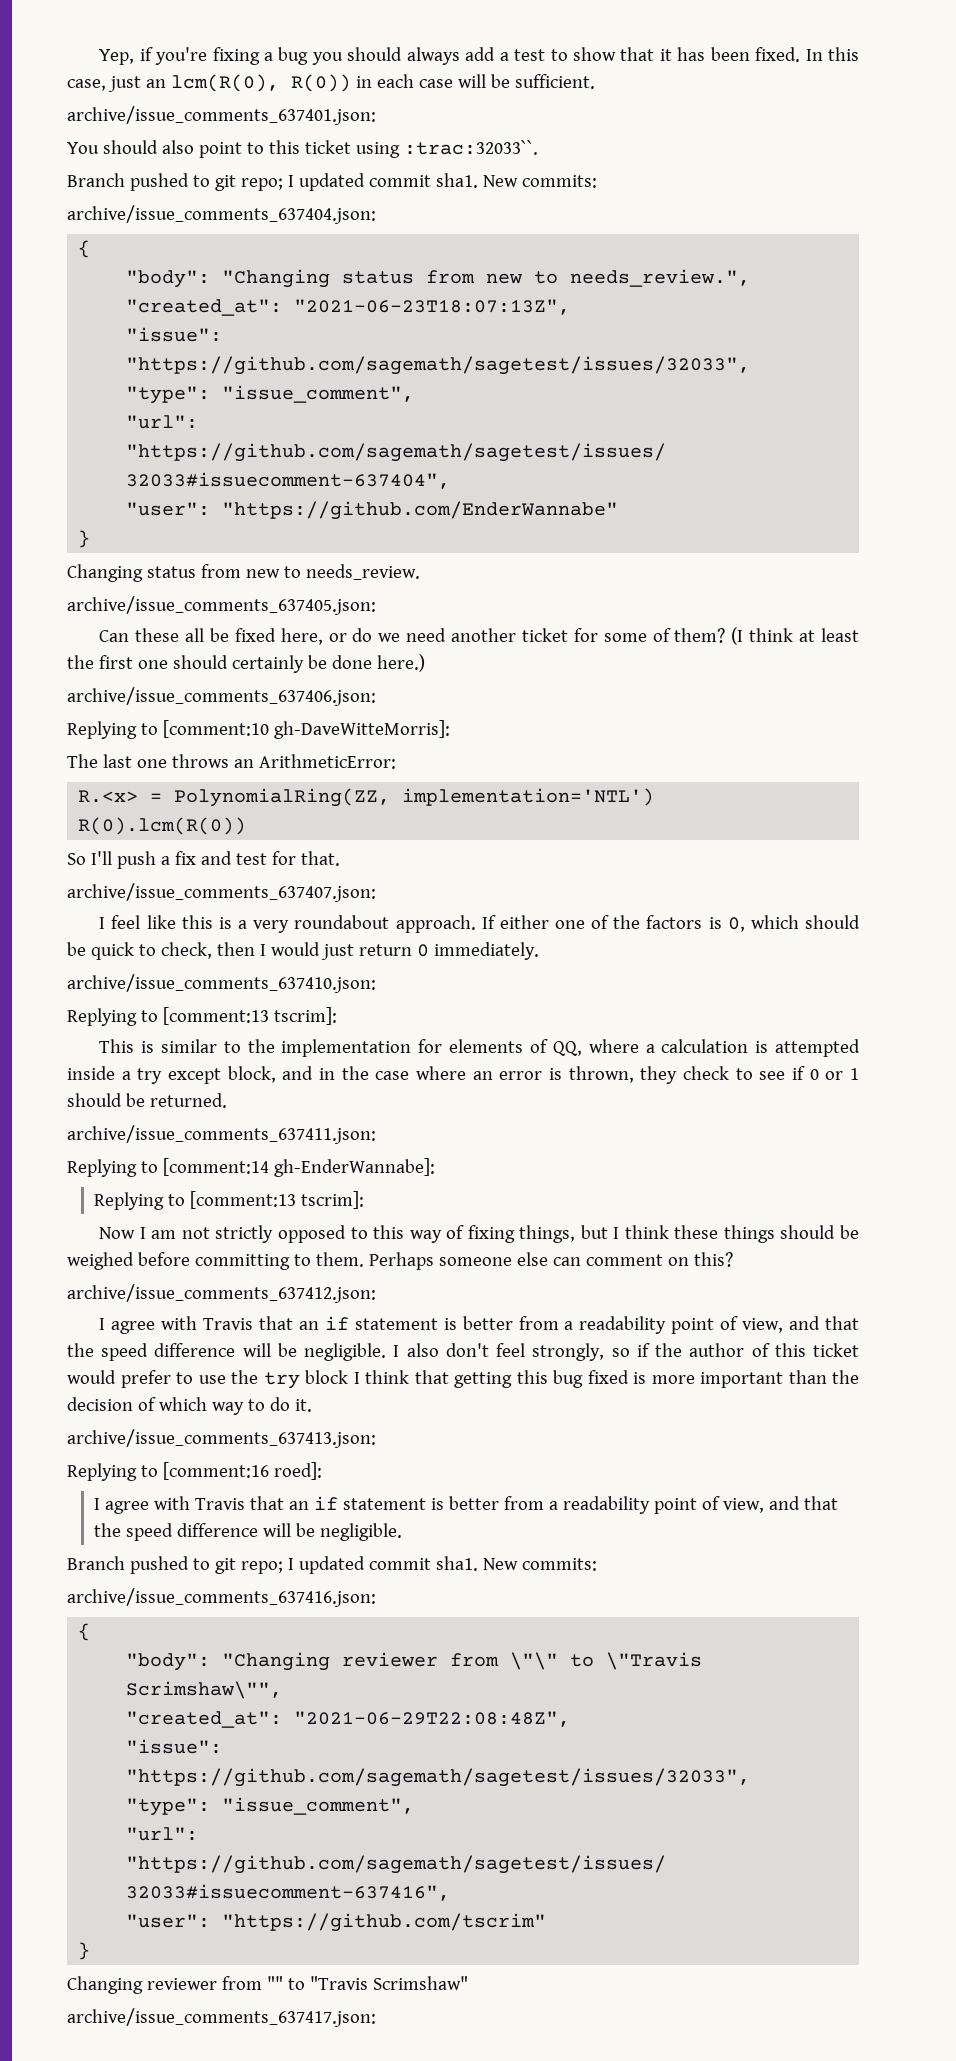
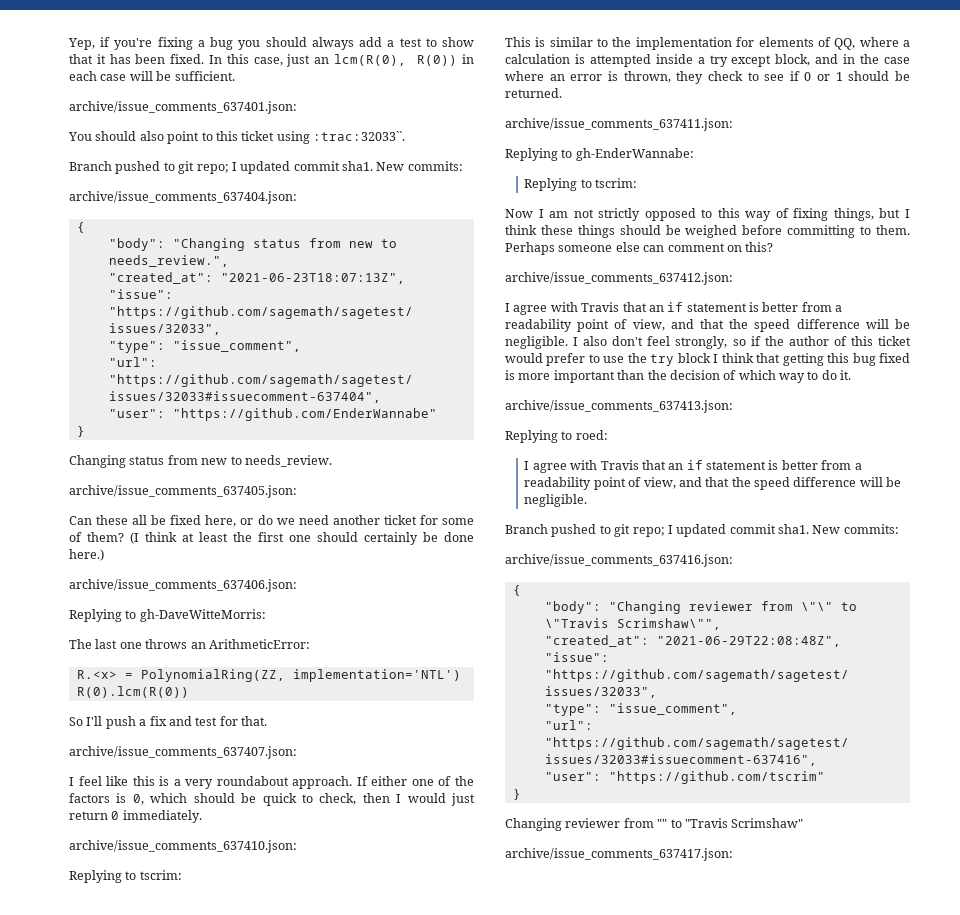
- Replying to [comment:10 gh-DaveWitteMorris]:
+ Replying to gh-DaveWitteMorris:
  archive/issue_comments_637410.json:
- Replying to [comment:13 tscrim]:
+ Replying to tscrim:
- Replying to [comment:14 gh-EnderWannabe]:
- Replying to [comment:13 tscrim]:
+ Replying to gh-EnderWannabe:
+ Replying to tscrim:
- Replying to [comment:16 roed]:
+ Replying to roed:

